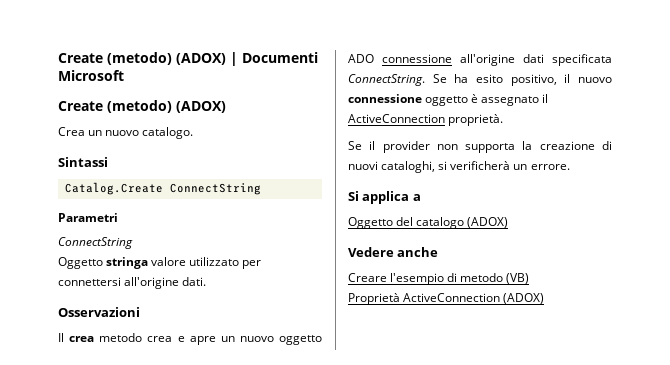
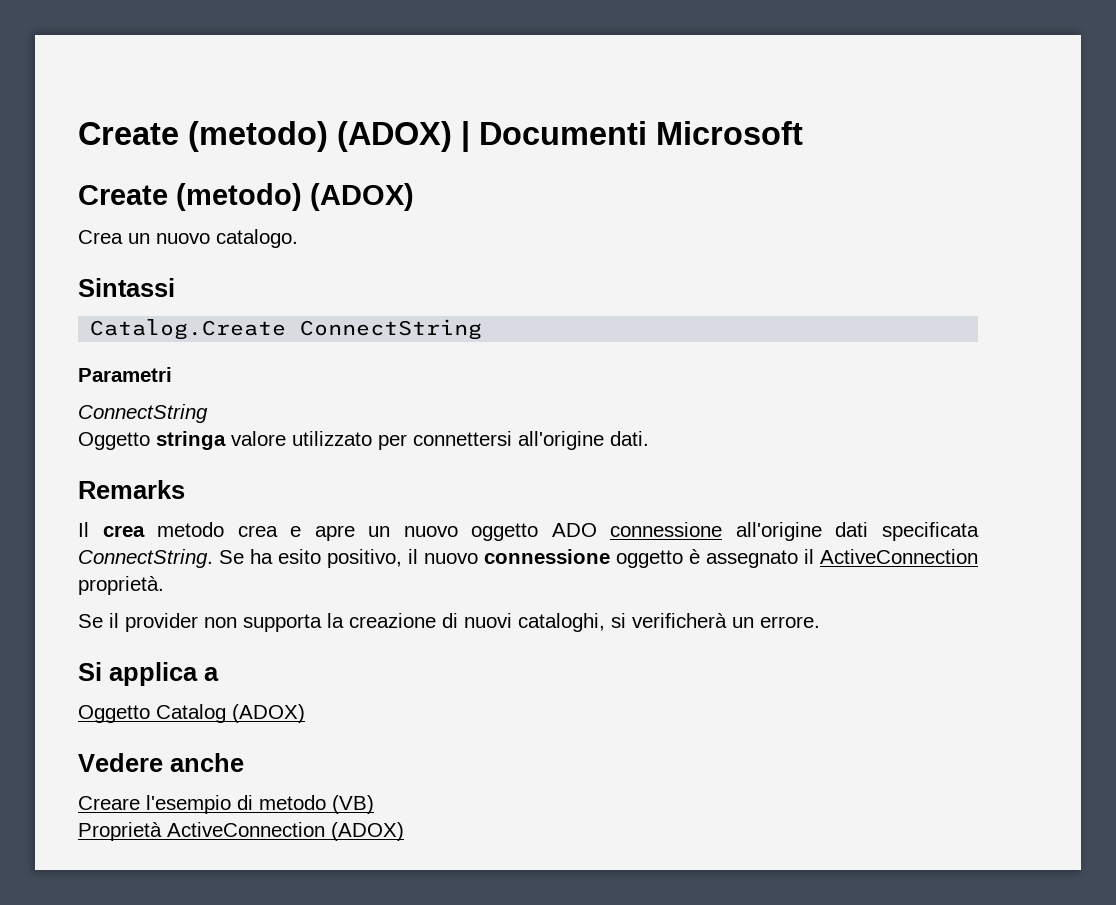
- Osservazioni
+ Remarks
- Oggetto del catalogo (ADOX)
+ Oggetto Catalog (ADOX)

